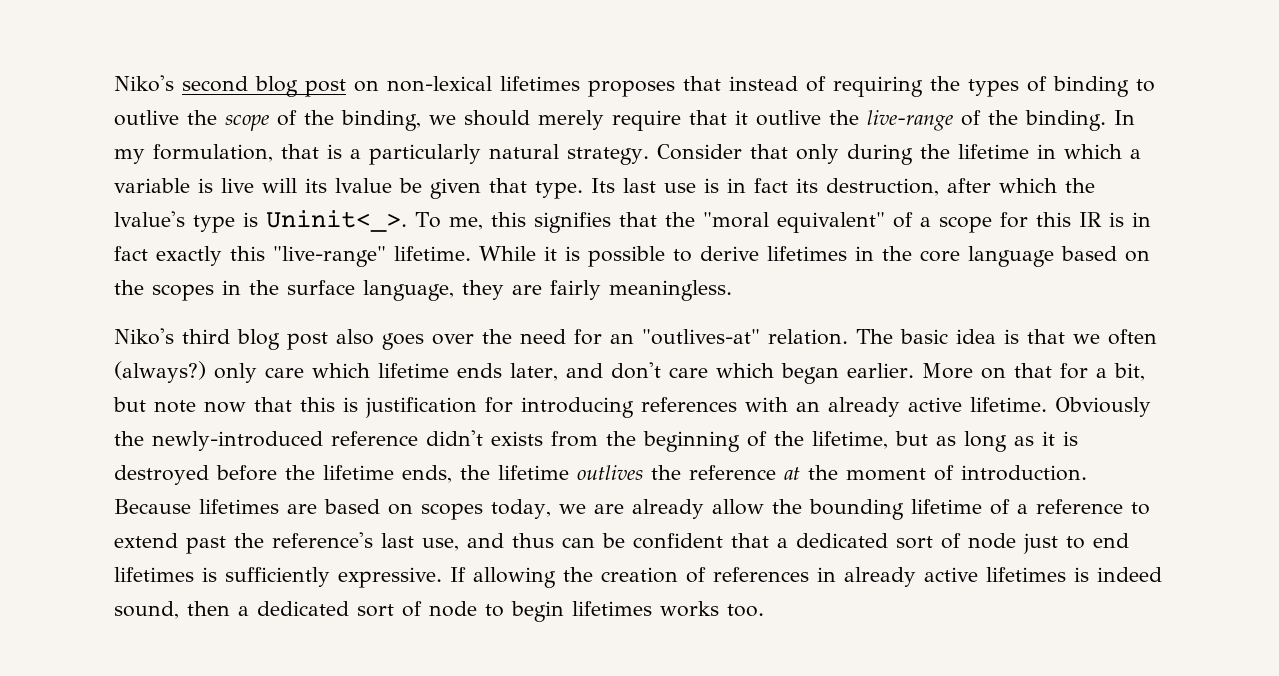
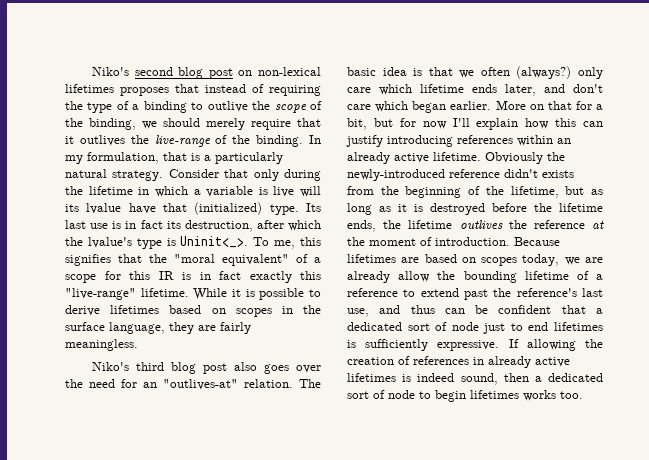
- Niko's second blog post on non-lexical lifetimes proposes that instead of requiring the types of binding to outlive the scope of the binding, we should merely require that it outlive the live-range of the binding.
+ Niko's second blog post on non-lexical lifetimes proposes that instead of requiring the type of a binding to outlive the scope of the binding, we should merely require that it outlives the live-range of the binding.
- Consider that only during the lifetime in which a variable is live will its lvalue be given that type.
+ Consider that only during the lifetime in which a variable is live will its lvalue have that (initialized) type.
- While it is possible to derive lifetimes in the core language based on the scopes in the surface language, they are fairly meaningless.
+ While it is possible to derive lifetimes based on scopes in the surface language, they are fairly meaningless.
- More on that for a bit, but note now that this is justification for introducing references with an already active lifetime.
+ More on that for a bit, but for now I'll explain how this can justify introducing references within an already active lifetime.

